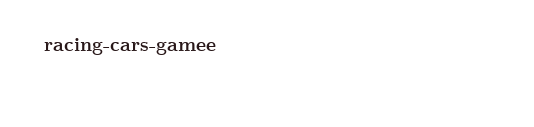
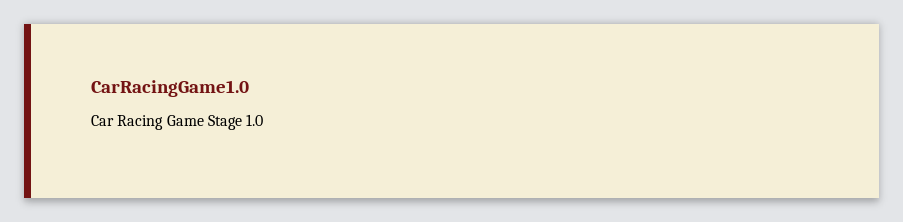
- racing-cars-gamee
+ CarRacingGame1.0
+ Car Racing Game Stage 1.0

